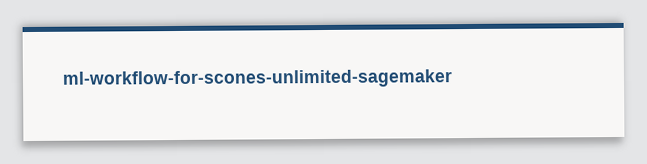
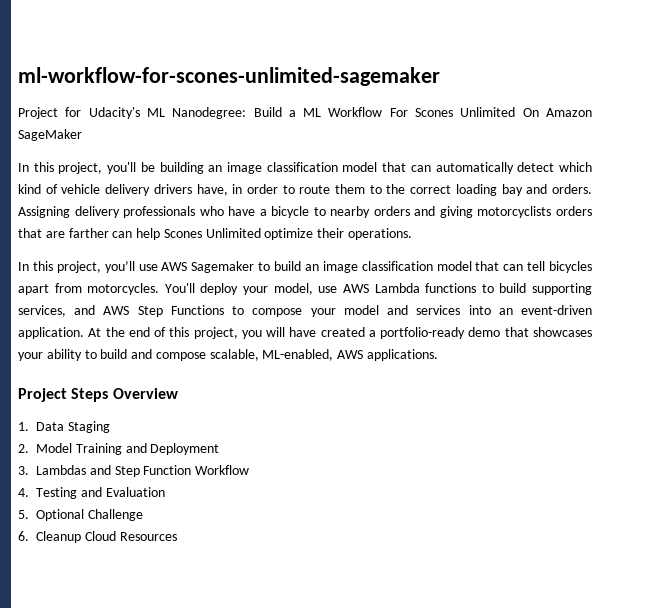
+ Project for Udacity's ML Nanodegree: Build a ML Workflow For Scones Unlimited On Amazon SageMaker
+ In this project, you'll be building an image classification model that can automatically detect which kind of vehicle delivery drivers have, in order to route them to the correct loading bay and orders. Assigning delivery professionals who have a bicycle to nearby orders and giving motorcyclists orders that are farther can help Scones Unlimited optimize their operations.
+ In this project, you’ll use AWS Sagemaker to build an image classification model that can tell bicycles apart from motorcycles. You'll deploy your model, use AWS Lambda functions to build supporting services, and AWS Step Functions to compose your model and services into an event-driven application. At the end of this project, you will have created a portfolio-ready demo that showcases your ability to build and compose scalable, ML-enabled, AWS applications.
+ Project Steps Overview
+ 1. Data Staging
+ 2. Model Training and Deployment
+ 3. Lambdas and Step Function Workflow
+ 4. Testing and Evaluation
+ 5. Optional Challenge
+ 6. Cleanup Cloud Resources

